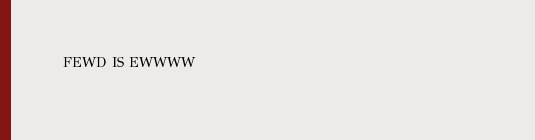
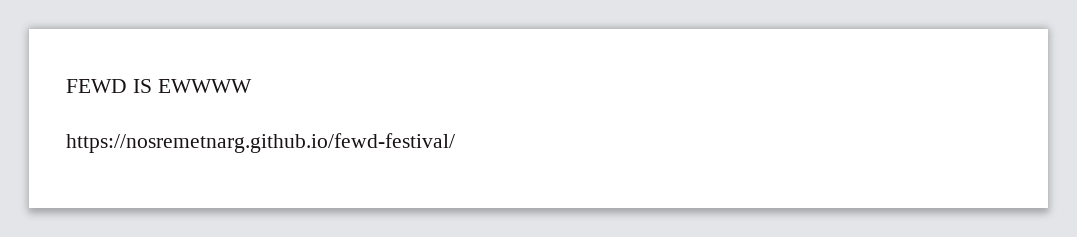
+ https://nosremetnarg.github.io/fewd-festival/

